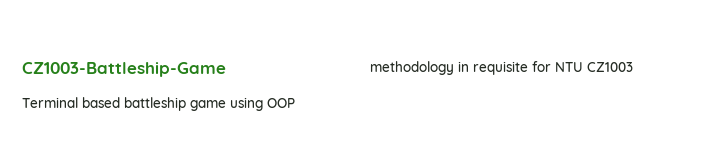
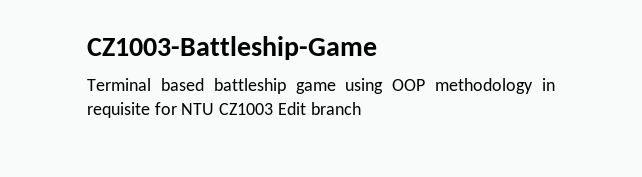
- Terminal based battleship game using OOP methodology in requisite for NTU CZ1003
+ Terminal based battleship game using OOP methodology in requisite for NTU CZ1003 Edit branch

